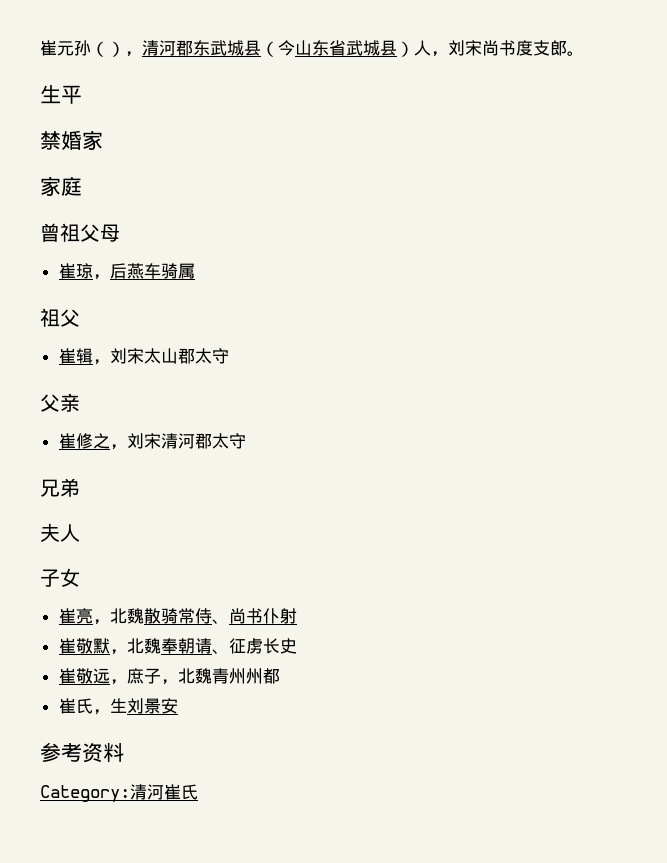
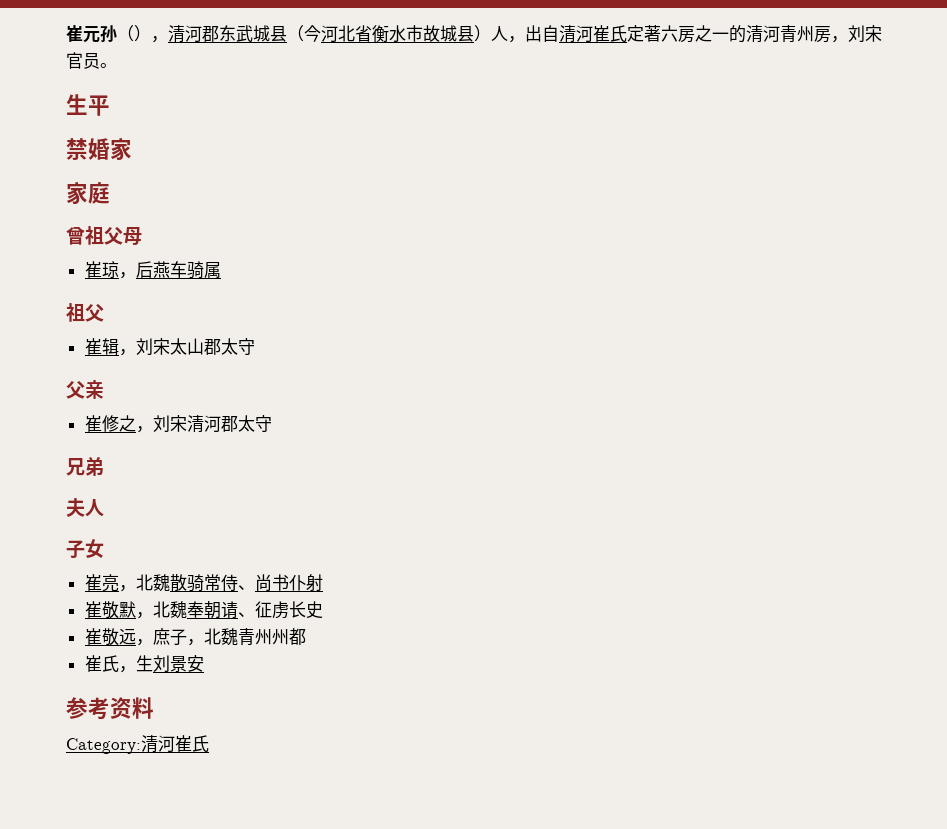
- 崔元孙（），清河郡东武城县（今山东省武城县）人，刘宋尚书度支郎。
+ 崔元孙（），清河郡东武城县（今河北省衡水市故城县）人，出自清河崔氏定著六房之一的清河青州房，刘宋官员。

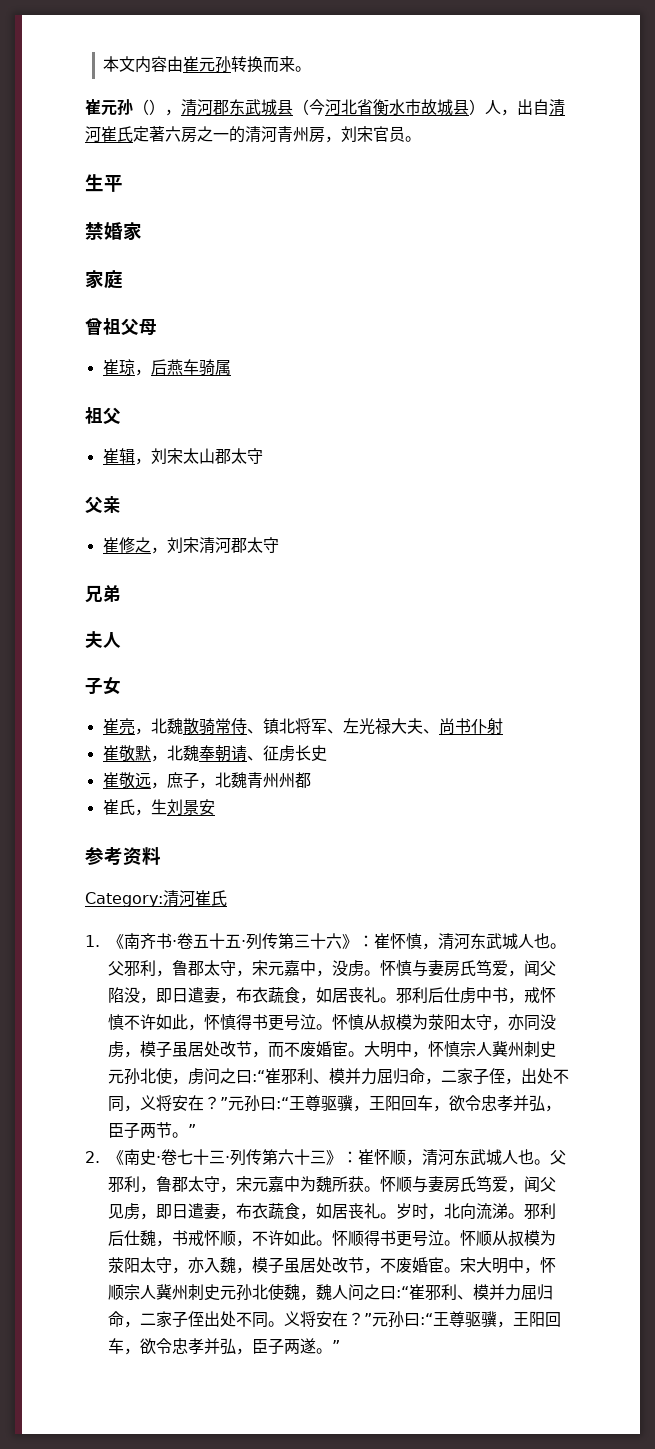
+ 本文内容由崔元孙转换而来。
- 崔亮，北魏散骑常侍、尚书仆射
+ 崔亮，北魏散骑常侍、镇北将军、左光禄大夫、尚书仆射
+ 1.《南齐书·卷五十五·列传第三十六》：崔怀慎，清河东武城人也。父邪利，鲁郡太守，宋元嘉中，没虏。怀慎与妻房氏笃爱，闻父陷没，即日遣妻，布衣蔬食，如居丧礼。邪利后仕虏中书，戒怀慎不许如此，怀慎得书更号泣。怀慎从叔模为荥阳太守，亦同没虏，模子虽居处改节，而不废婚宦。大明中，怀慎宗人冀州刺史元孙北使，虏问之曰:“崔邪利、模并力屈归命，二家子侄，出处不同，义将安在？”元孙曰:“王尊驱骥，王阳回车，欲令忠孝并弘，臣子两节。”
+ 2.《南史·卷七十三·列传第六十三》：崔怀顺，清河东武城人也。父邪利，鲁郡太守，宋元嘉中为魏所获。怀顺与妻房氏笃爱，闻父见虏，即日遣妻，布衣蔬食，如居丧礼。岁时，北向流涕。邪利后仕魏，书戒怀顺，不许如此。怀顺得书更号泣。怀顺从叔模为荥阳太守，亦入魏，模子虽居处改节，不废婚宦。宋大明中，怀顺宗人冀州刺史元孙北使魏，魏人问之曰:“崔邪利、模并力屈归命，二家子侄出处不同。义将安在？”元孙曰:“王尊驱骥，王阳回车，欲令忠孝并弘，臣子两遂。”

